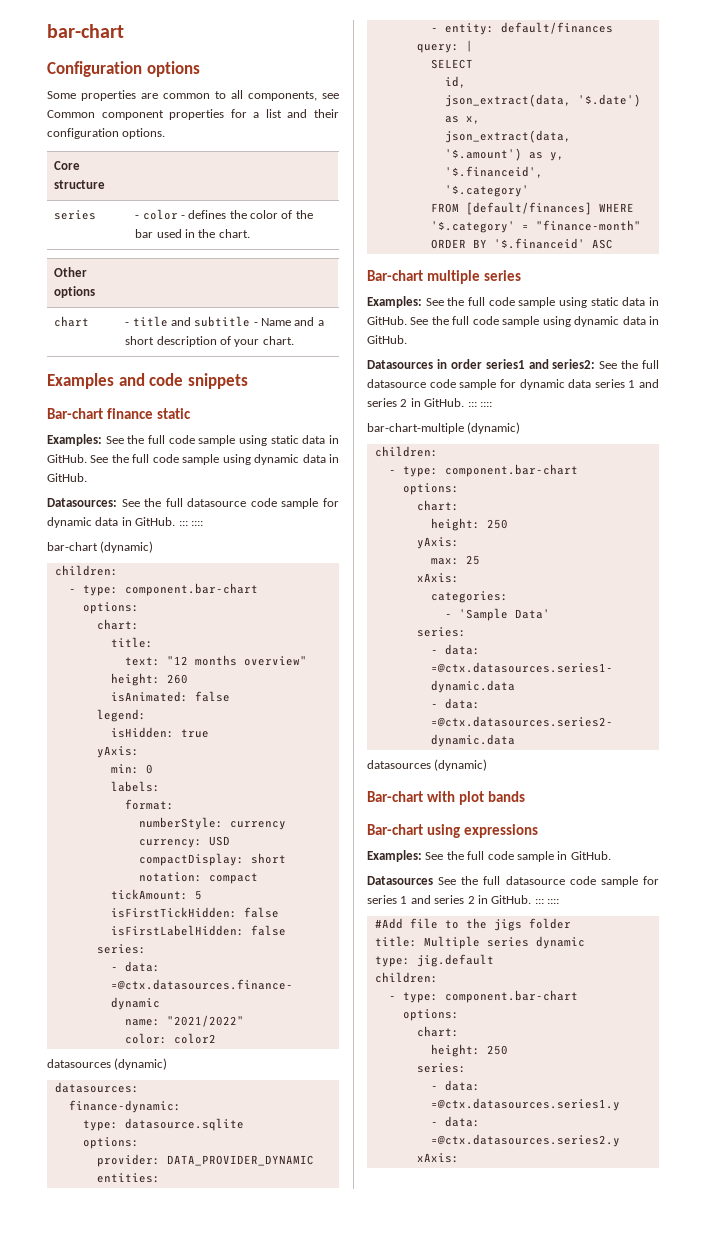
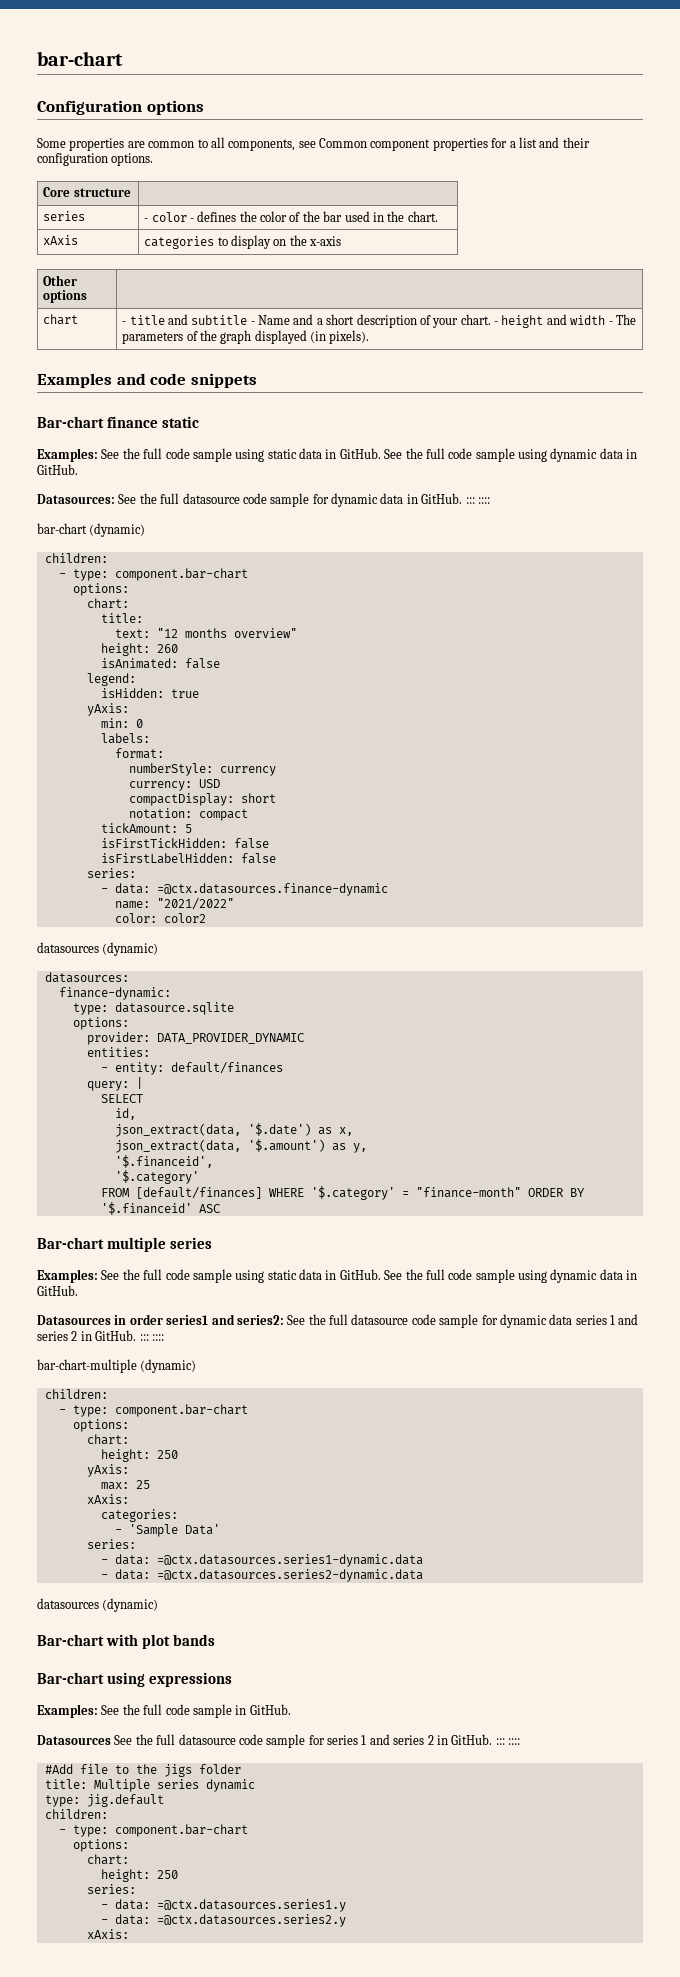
+ xAxis | categories to display on the x-axis
- chart | - title and subtitle - Name and a short description of your chart.
+ chart | - title and subtitle - Name and a short description of your chart. - height and width - The parameters of the graph displayed (in pixels).

